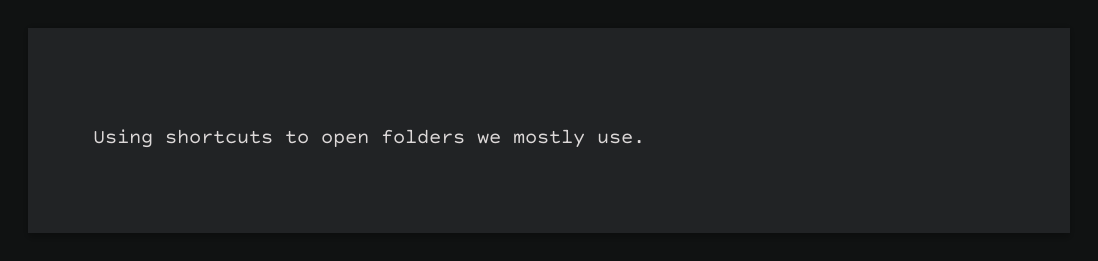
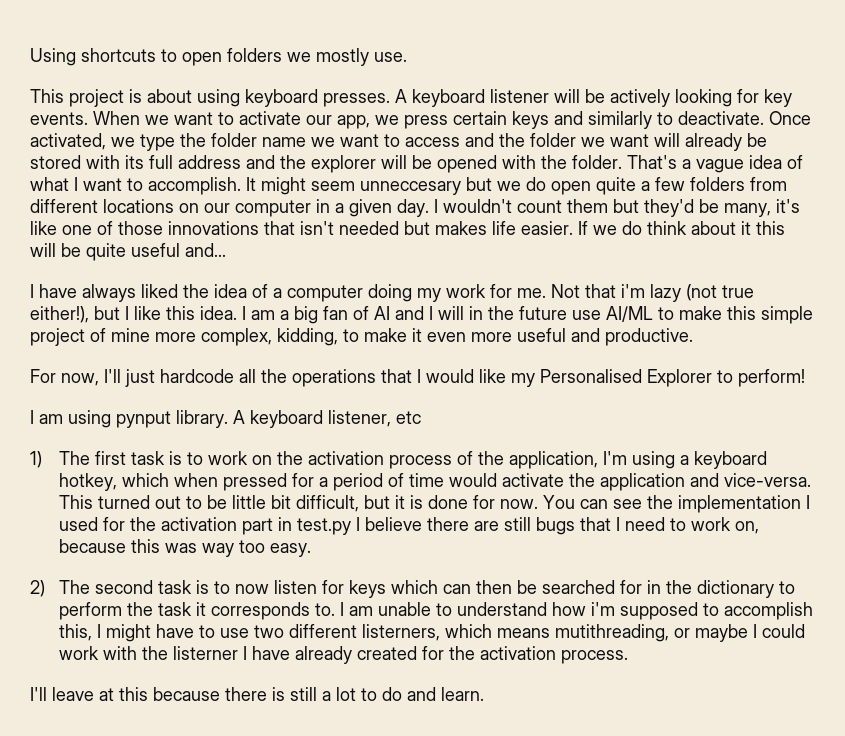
+ This project is about using keyboard presses. A keyboard listener will be actively looking for key events. When we want to activate our app, we press certain keys and similarly to deactivate. Once activated, we type the folder name we want to access and the folder we want will already be stored with its full address and the explorer will be opened with the folder. That's a vague idea of what I want to accomplish. It might seem unneccesary but we do open quite a few folders from different locations on our computer in a given day. I wouldn't count them but they'd be many, it's like one of those innovations that isn't needed but makes life easier. If we do think about it this will be quite useful and...
+ I have always liked the idea of a computer doing my work for me. Not that i'm lazy (not true either!), but I like this idea. I am a big fan of AI and I will in the future use AI/ML to make this simple project of mine more complex, kidding, to make it even more useful and productive.
+ For now, I'll just hardcode all the operations that I would like my Personalised Explorer to perform!
+ I am using pynput library. A keyboard listener, etc
+ 1) The first task is to work on the activation process of the application, I'm using a keyboard hotkey, which when pressed for a period of time would activate the application and vice-versa. This turned out to be little bit difficult, but it is done for now. You can see the implementation I used for the activation part in test.py I believe there are still bugs that I need to work on, because this was way too easy.
+ 2) The second task is to now listen for keys which can then be searched for in the dictionary to perform the task it corresponds to. I am unable to understand how i'm supposed to accomplish this, I might have to use two different listerners, which means mutithreading, or maybe I could work with the listerner I have already created for the activation process.
+ I'll leave at this because there is still a lot to do and learn.

